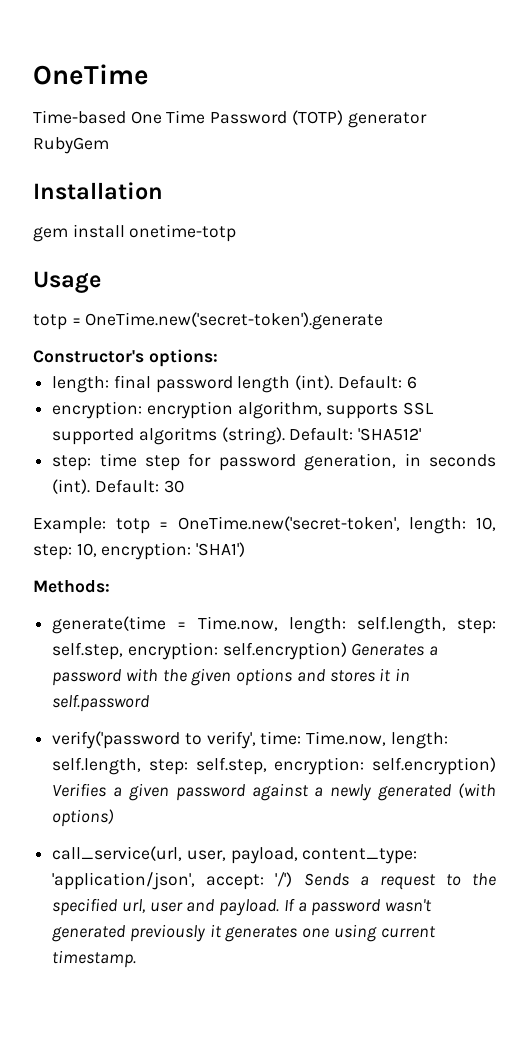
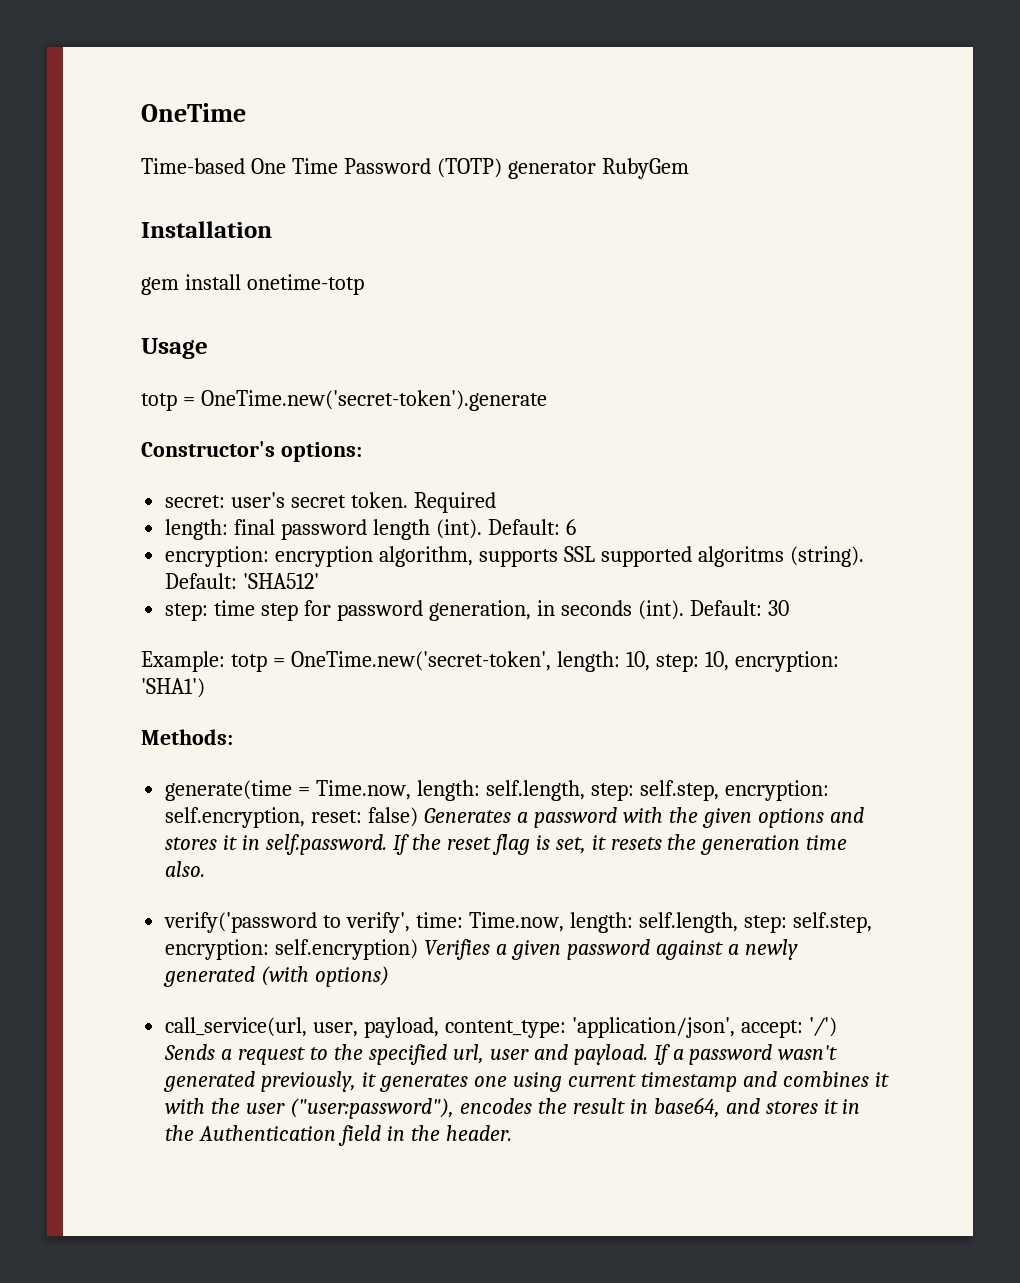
+ secret: user's secret token. Required
- generate(time = Time.now, length: self.length, step: self.step, encryption: self.encryption) Generates a password with the given options and stores it in self.password
+ generate(time = Time.now, length: self.length, step: self.step, encryption: self.encryption, reset: false) Generates a password with the given options and stores it in self.password. If the reset flag is set, it resets the generation time also.
- If a password wasn't generated previously it generates one using current timestamp.
+ If a password wasn't generated previously, it generates one using current timestamp and combines it with the user ("user:password"), encodes the result in base64, and stores it in the Authentication field in the header.

